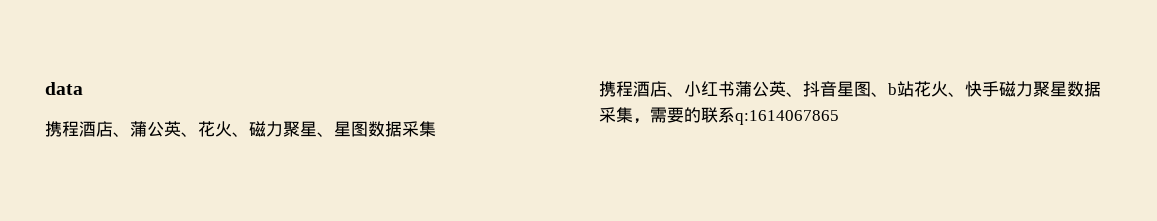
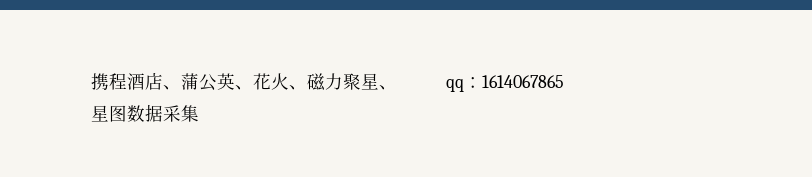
- data
- 携程酒店、小红书蒲公英、抖音星图、b站花火、快手磁力聚星数据采集，需要的联系q:1614067865
+ qq：1614067865

